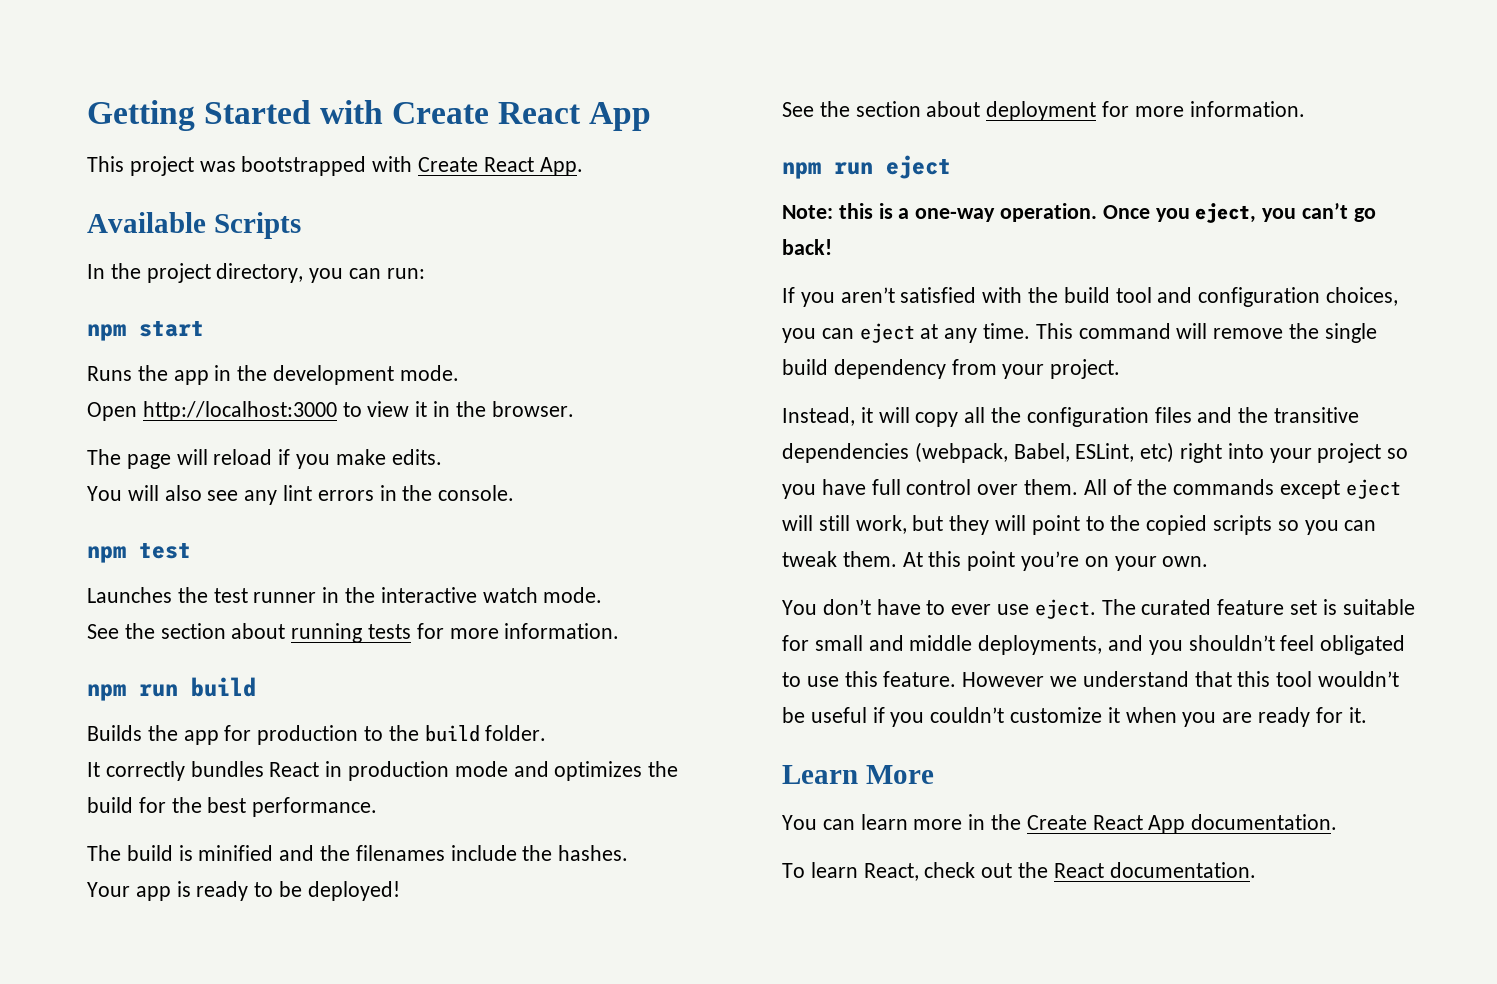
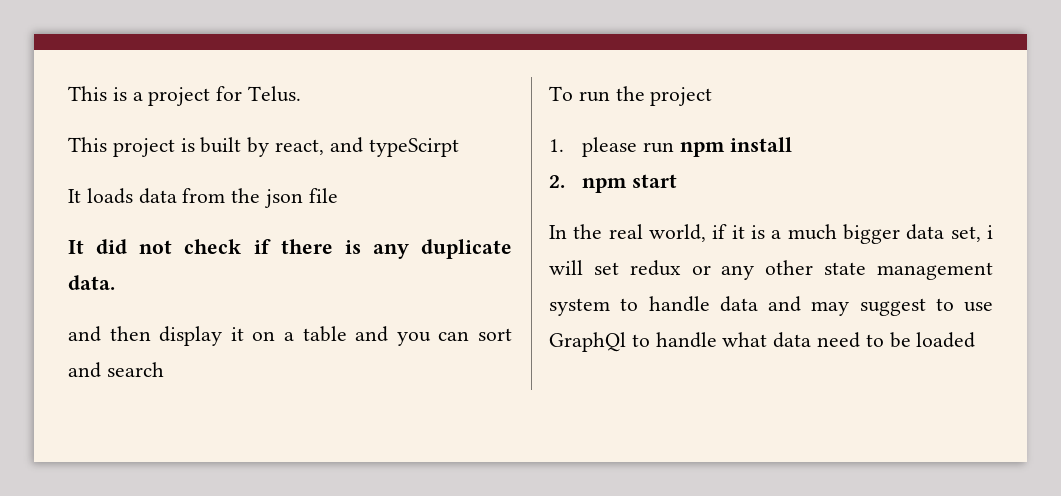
- Getting Started with Create React App
- This project was bootstrapped with Create React App.
- Available Scripts
- In the project directory, you can run:
- npm start
- Runs the app in the development mode.
- Open http://localhost:3000 to view it in the browser.
- The page will reload if you make edits.
- You will also see any lint errors in the console.
- npm test
- Launches the test runner in the interactive watch mode.
- See the section about running tests for more information.
- npm run build
- Builds the app for production to the build folder.
- It correctly bundles React in production mode and optimizes the build for the best performance.
- The build is minified and the filenames include the hashes.
- Your app is ready to be deployed!
- See the section about deployment for more information.
- npm run eject
- Note: this is a one-way operation. Once you eject, you can’t go back!
- If you aren’t satisfied with the build tool and configuration choices, you can eject at any time. This command will remove the single build dependency from your project.
- Instead, it will copy all the configuration files and the transitive dependencies (webpack, Babel, ESLint, etc) right into your project so you have full control over them. All of the commands except eject will still work, but they will point to the copied scripts so you can tweak them. At this point you’re on your own.
- You don’t have to ever use eject. The curated feature set is suitable for small and middle deployments, and you shouldn’t feel obligated to use this feature. However we understand that this tool wouldn’t be useful if you couldn’t customize it when you are ready for it.
- Learn More
- You can learn more in the Create React App documentation.
- To learn React, check out the React documentation.
+ This is a project for Telus.
+ This project is built by react, and typeScirpt
+ It loads data from the json file
+ It did not check if there is any duplicate data.
+ and then display it on a table and you can sort and search
+ To run the project
+ 1. please run npm install
+ 2. npm start
+ In the real world, if it is a much bigger data set, i will set redux or any other state management system to handle data and may suggest to use GraphQl to handle what data need to be loaded

